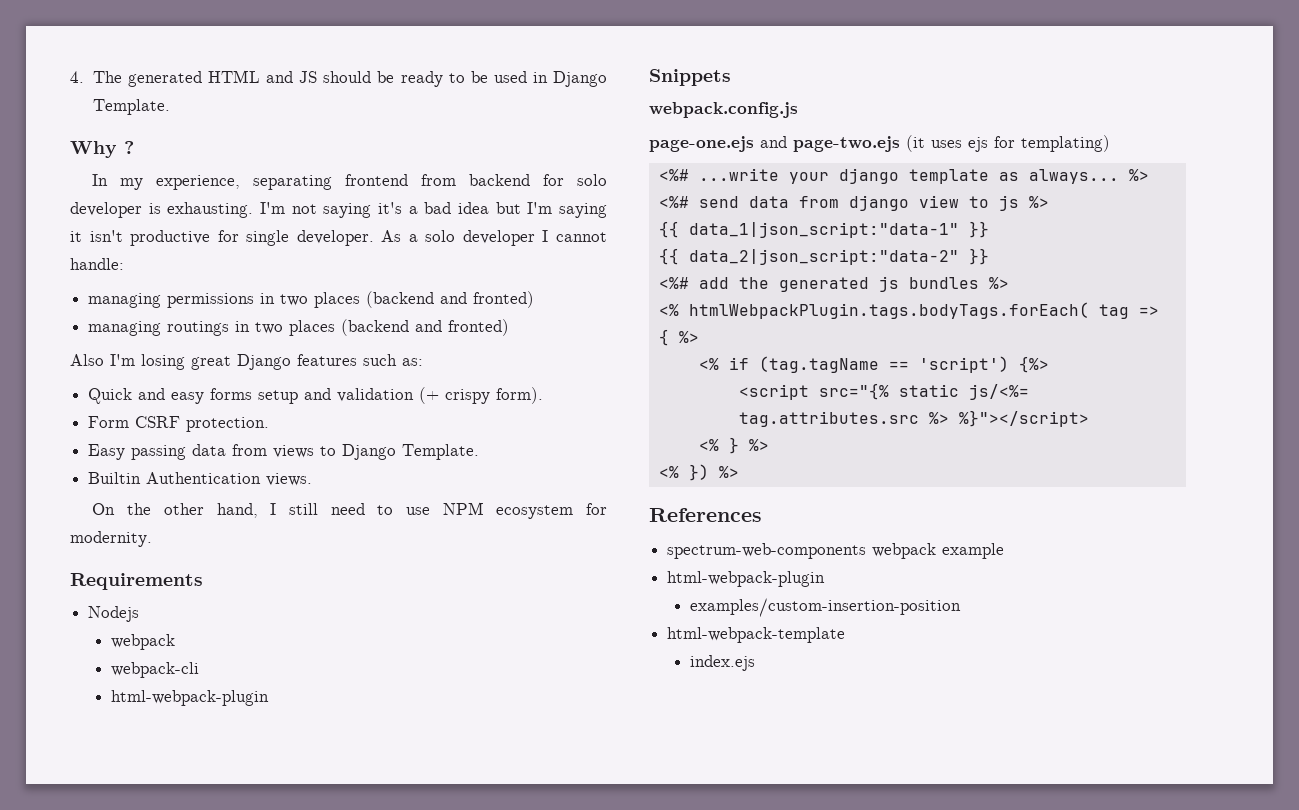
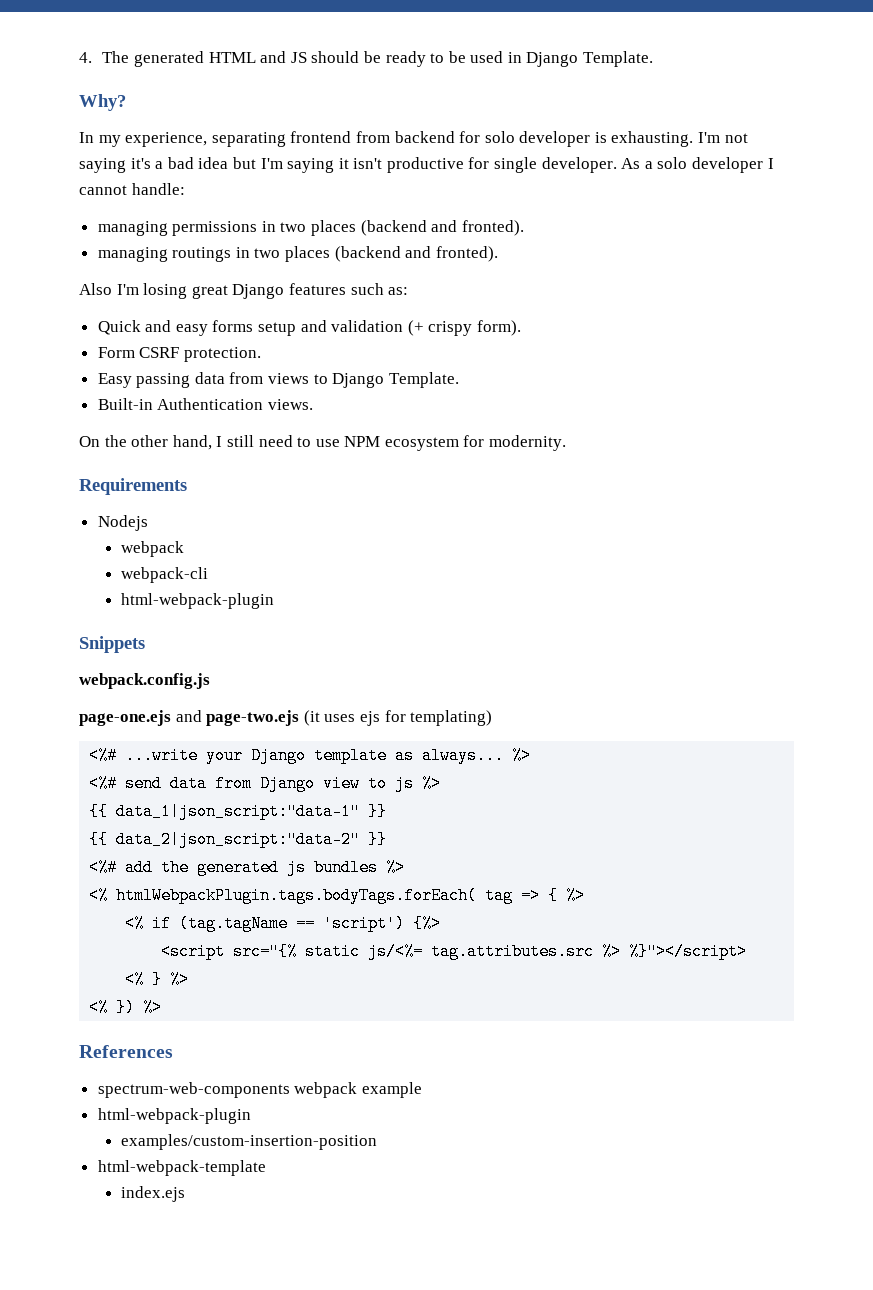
- Why ?
+ Why?
- managing permissions in two places (backend and fronted)
+ managing permissions in two places (backend and fronted).
- managing routings in two places (backend and fronted)
+ managing routings in two places (backend and fronted).
- Builtin Authentication views.
+ Built-in Authentication views.
- <%# ...write your django template as always...
+ <%# ...write your Django template as always...
- <%# send data from django view to js %>
+ <%# send data from Django view to js %>

